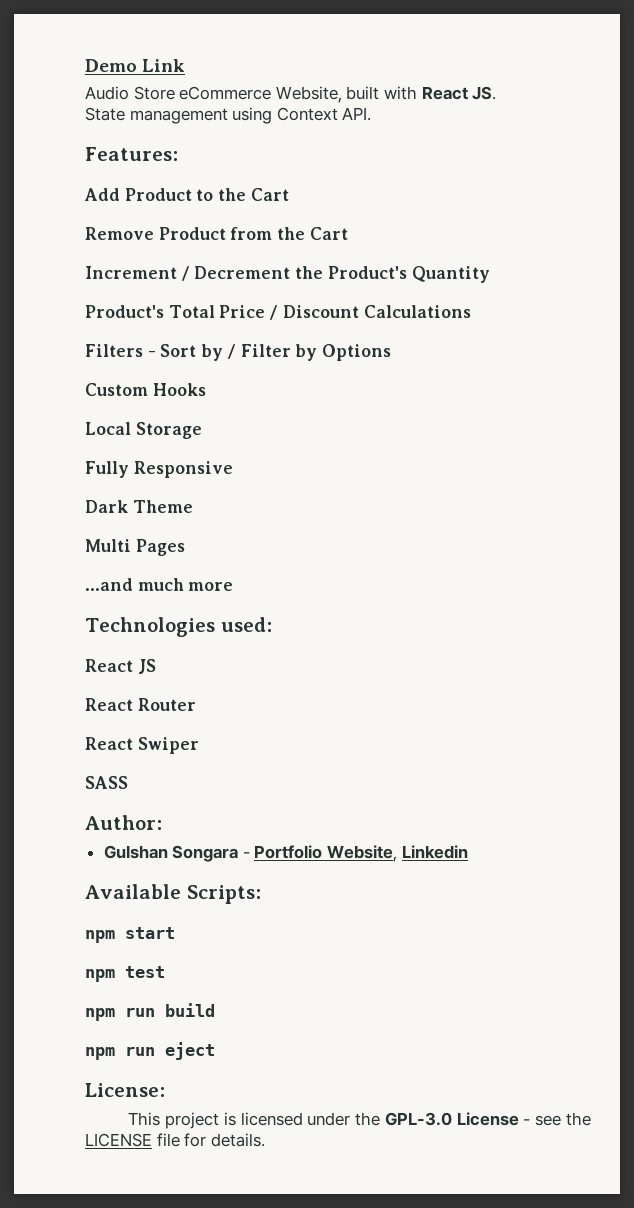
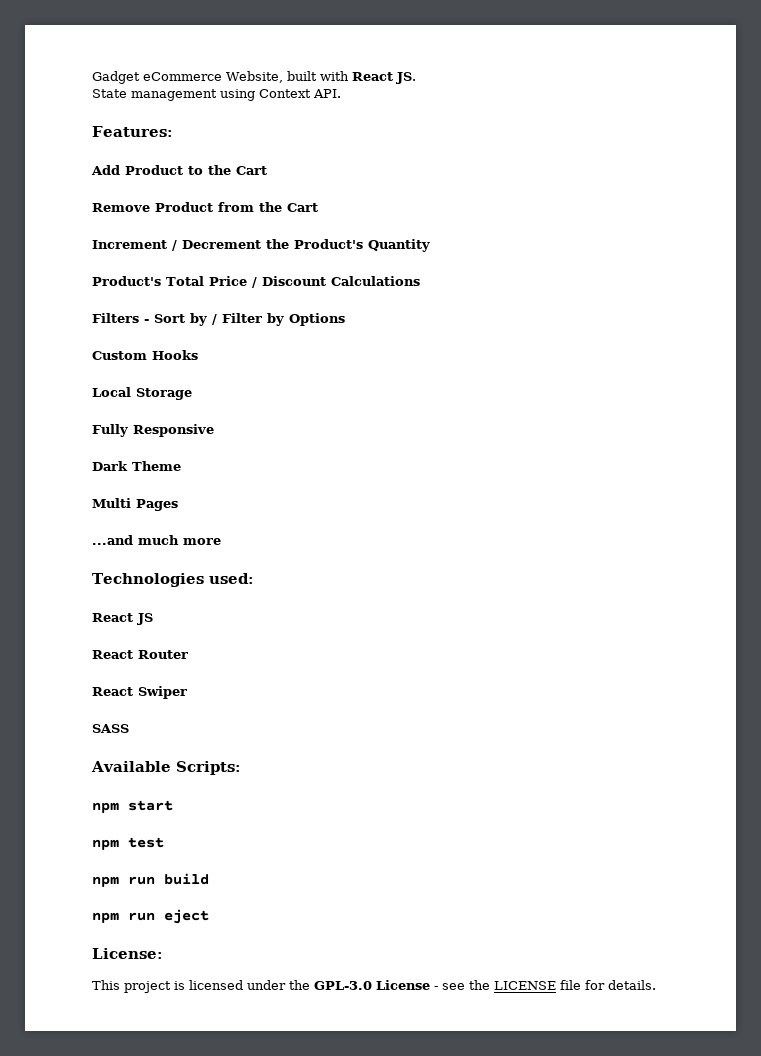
- Demo Link
- Audio Store eCommerce Website, built with React JS.
+ Gadget eCommerce Website, built with React JS.
- Author:
- Gulshan Songara - Portfolio Website, Linkedin

